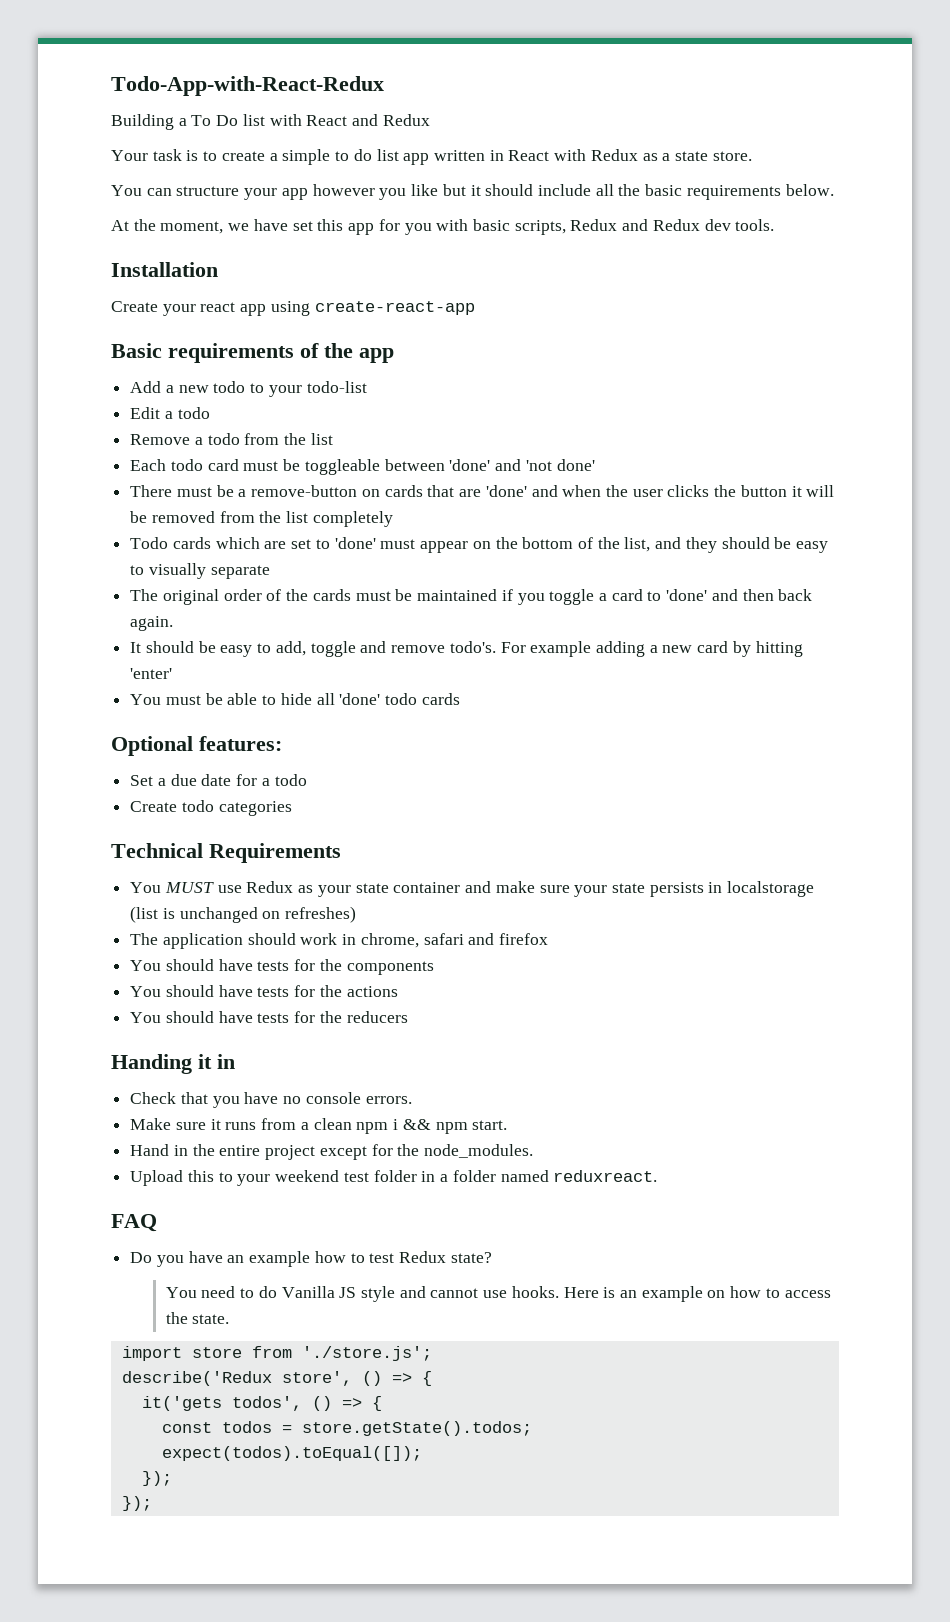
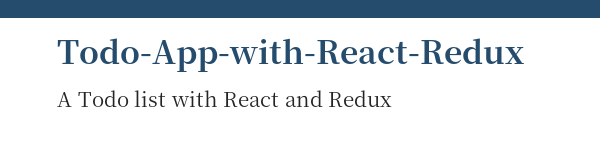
- Building a To Do list with React and Redux
+ A Todo list with React and Redux
- Your task is to create a simple to do list app written in React with Redux as a state store.
- You can structure your app however you like but it should include all the basic requirements below.
- At the moment, we have set this app for you with basic scripts, Redux and Redux dev tools.
- Installation
- Create your react app using create-react-app
- Basic requirements of the app
- Add a new todo to your todo-list
- Edit a todo
- Remove a todo from the list
- Each todo card must be toggleable between 'done' and 'not done'
- There must be a remove-button on cards that are 'done' and when the user clicks the button it will be removed from the list completely
- Todo cards which are set to 'done' must appear on the bottom of the list, and they should be easy to visually separate
- The original order of the cards must be maintained if you toggle a card to 'done' and then back again.
- It should be easy to add, toggle and remove todo's. For example adding a new card by hitting 'enter'
- You must be able to hide all 'done' todo cards
- Optional features:
- Set a due date for a todo
- Create todo categories
- Technical Requirements
- You MUST use Redux as your state container and make sure your state persists in localstorage (list is unchanged on refreshes)
- The application should work in chrome, safari and firefox
- You should have tests for the components
- You should have tests for the actions
- You should have tests for the reducers
- Handing it in
- Check that you have no console errors.
- Make sure it runs from a clean npm i && npm start.
- Hand in the entire project except for the node_modules.
- Upload this to your weekend test folder in a folder named reduxreact.
- FAQ
- Do you have an example how to test Redux state?
- You need to do Vanilla JS style and cannot use hooks. Here is an example on how to access the state.
- import store from './store.js';
- describe('Redux store', () => {
- it('gets todos', () => {
- const todos = store.getState().todos;
- expect(todos).toEqual([]);
- });
- });

